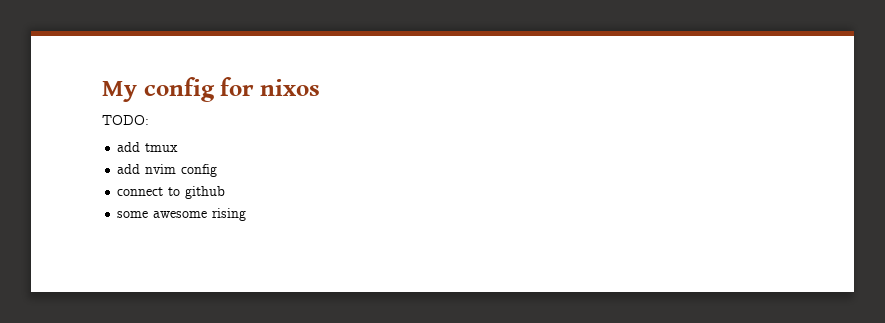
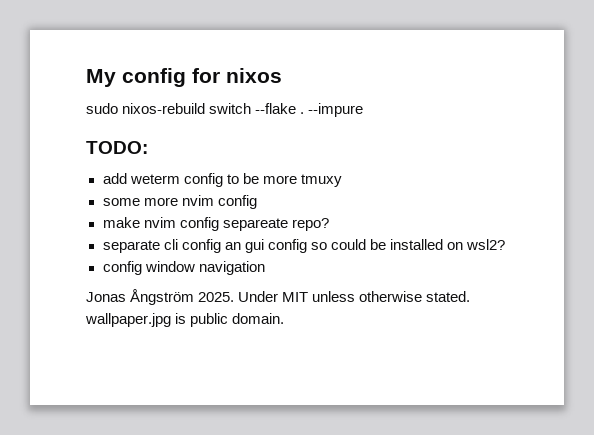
+ sudo nixos-rebuild switch --flake . --impure
  TODO:
- add tmux
- add nvim config
- connect to github
- some awesome rising
+ add weterm config to be more tmuxy
+ some more nvim config
+ make nvim config separeate repo?
+ separate cli config an gui config so could be installed on wsl2?
+ config window navigation
+ Jonas Ångström 2025. Under MIT unless otherwise stated. wallpaper.jpg is public domain.

